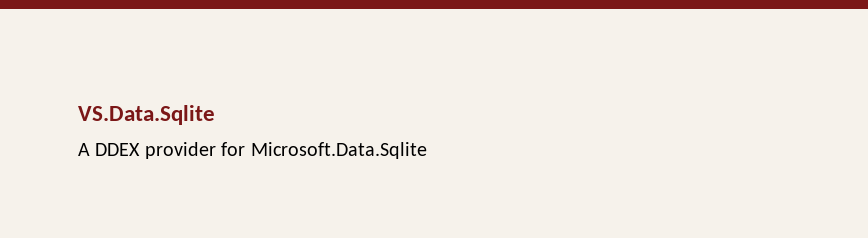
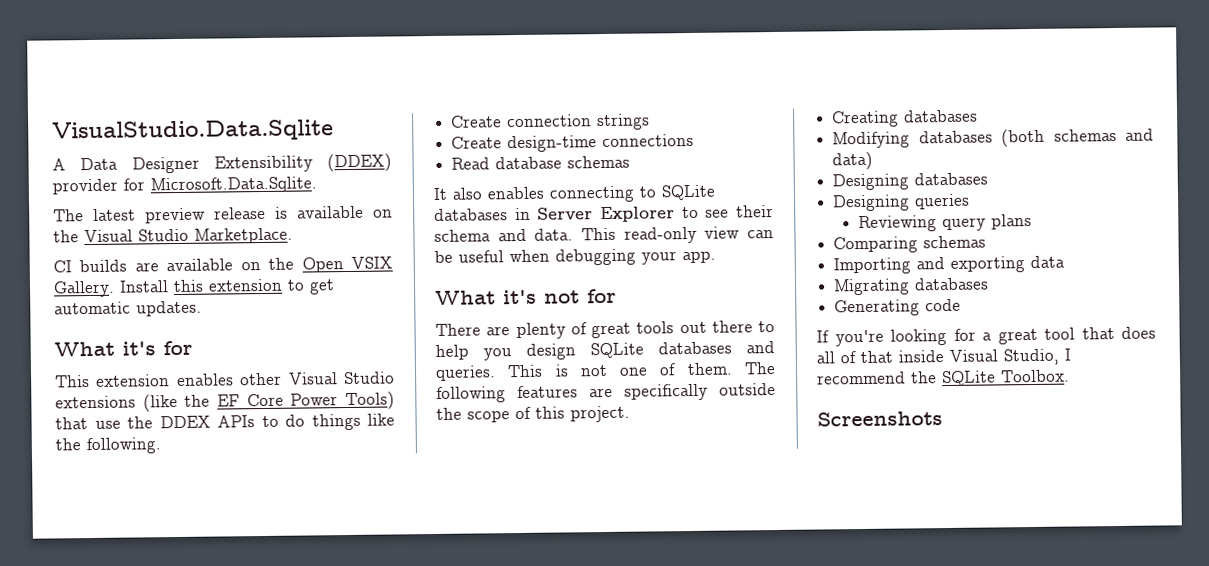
- VS.Data.Sqlite
+ VisualStudio.Data.Sqlite
- A DDEX provider for Microsoft.Data.Sqlite
+ A Data Designer Extensibility (DDEX) provider for Microsoft.Data.Sqlite.
+ The latest preview release is available on the Visual Studio Marketplace.
+ CI builds are available on the Open VSIX Gallery. Install this extension to get automatic updates.
+ What it's for
+ This extension enables other Visual Studio extensions (like the EF Core Power Tools) that use the DDEX APIs to do things like the following.
+ Create connection strings
+ Create design-time connections
+ Read database schemas
+ It also enables connecting to SQLite databases in Server Explorer to see their schema and data. This read-only view can be useful when debugging your app.
+ What it's not for
+ There are plenty of great tools out there to help you design SQLite databases and queries. This is not one of them. The following features are specifically outside the scope of this project.
+ Creating databases
+ Modifying databases (both schemas and data)
+ Designing databases
+ Designing queries
+ Reviewing query plans
+ Comparing schemas
+ Importing and exporting data
+ Migrating databases
+ Generating code
+ If you're looking for a great tool that does all of that inside Visual Studio, I recommend the SQLite Toolbox.
+ Screenshots

